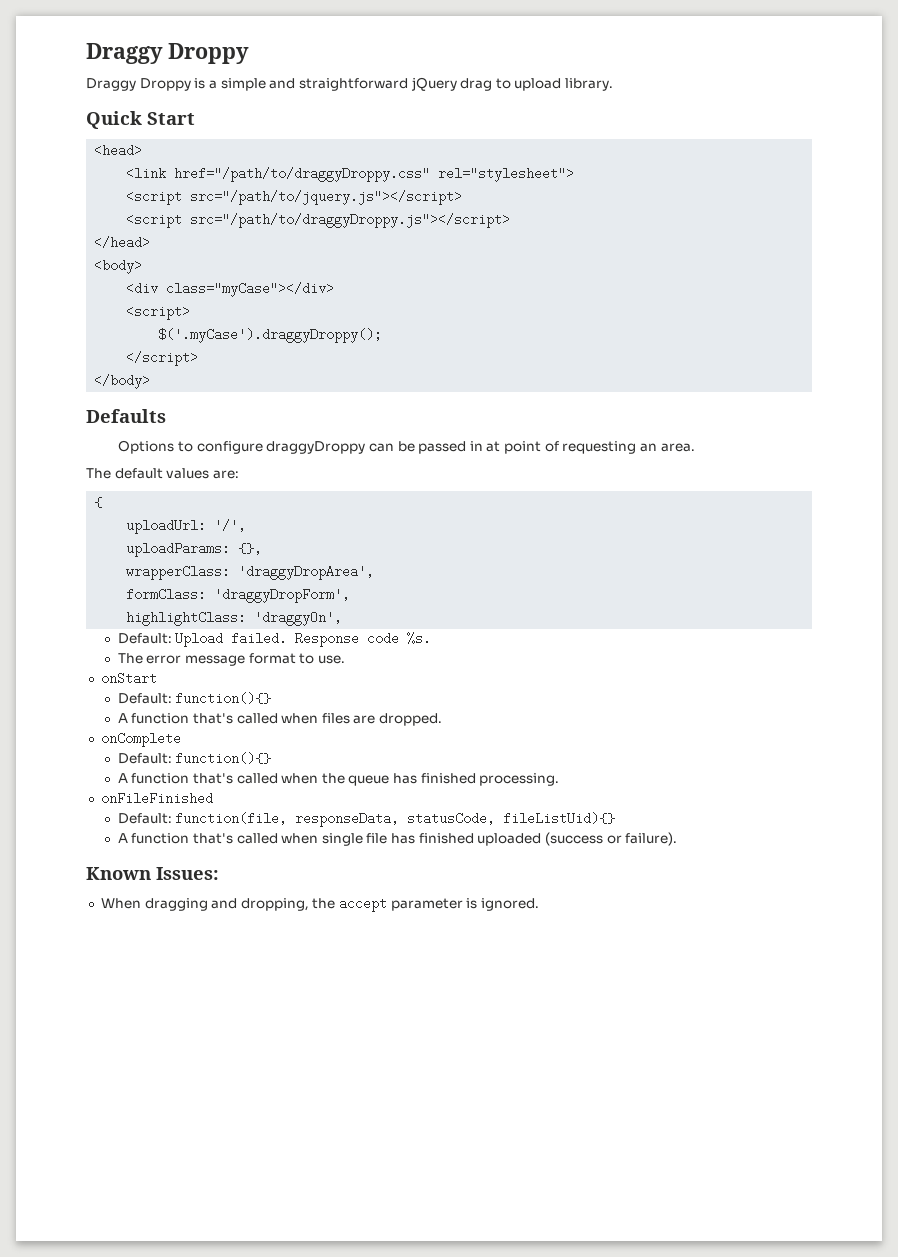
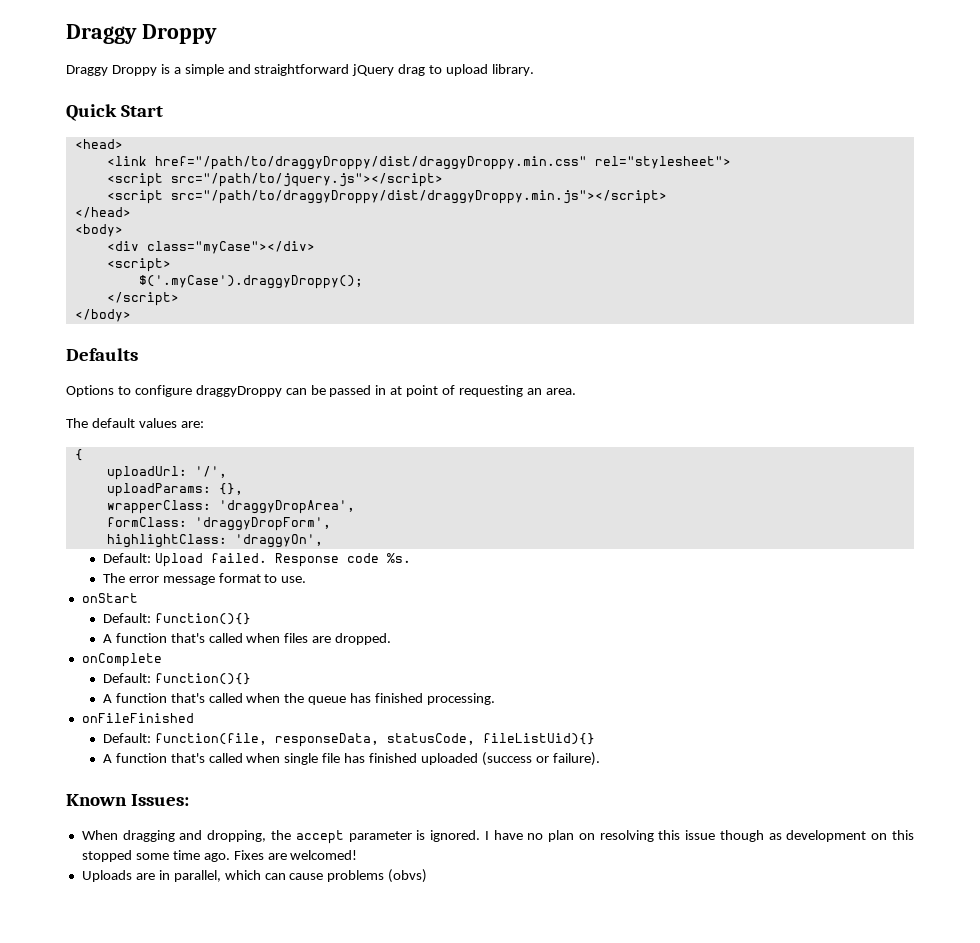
- <link href="/path/to/draggyDroppy.css" rel="stylesheet">
+ <link href="/path/to/draggyDroppy/dist/draggyDroppy.min.css" rel="stylesheet">
- <script src="/path/to/draggyDroppy.js"></script>
+ <script src="/path/to/draggyDroppy/dist/draggyDroppy.min.js"></script>
+ I have no plan on resolving this issue though as development on this stopped some time ago. Fixes are welcomed!
+ Uploads are in parallel, which can cause problems (obvs)

